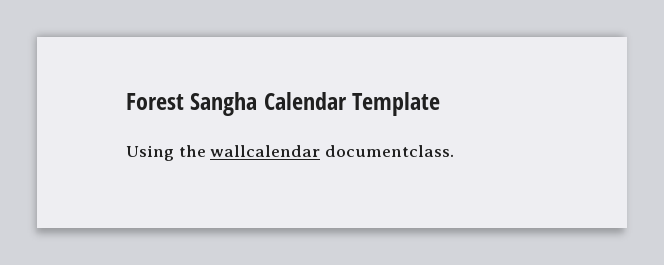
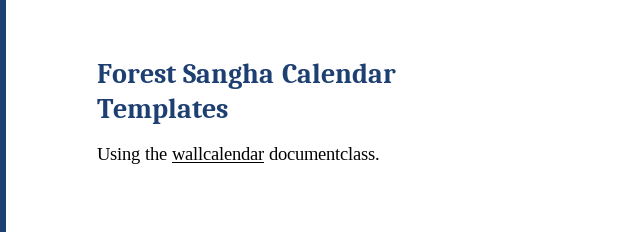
- Forest Sangha Calendar Template
+ Forest Sangha Calendar Templates

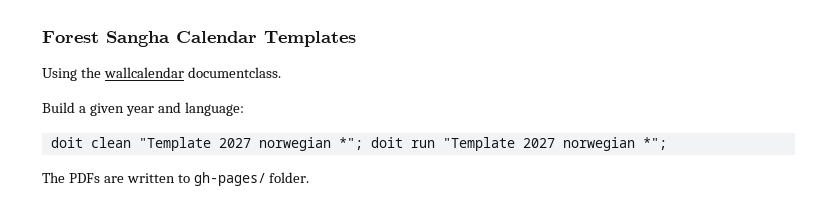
+ Build a given year and language:
+ doit clean "Template 2027 norwegian *"; doit run "Template 2027 norwegian *";
+ The PDFs are written to gh-pages/ folder.

